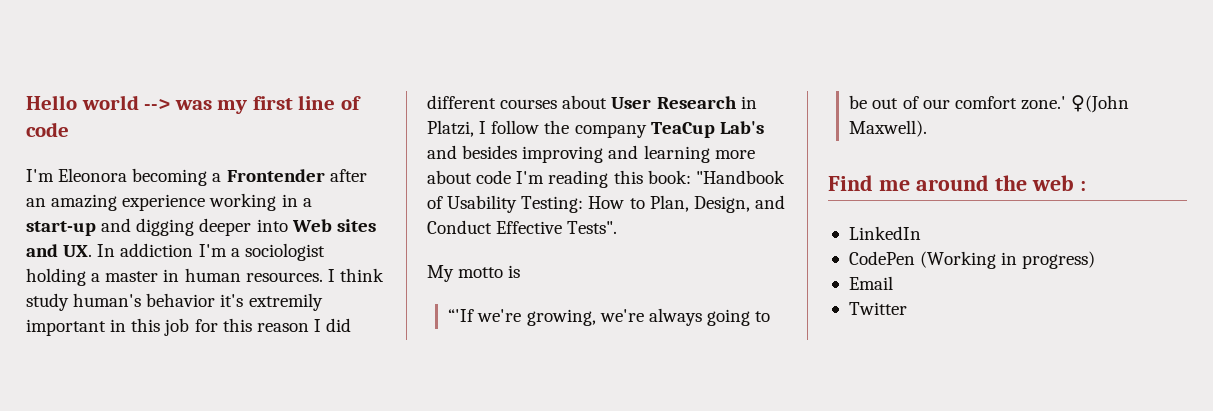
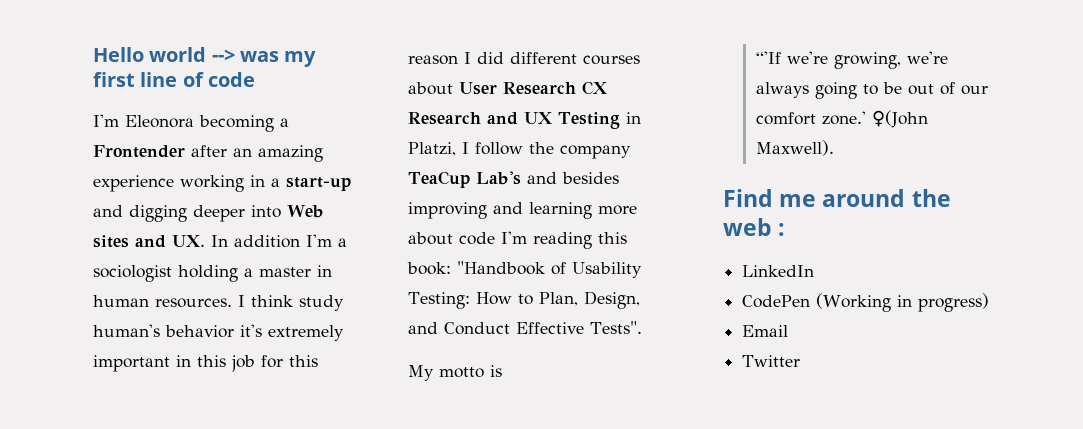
- I'm Eleonora becoming a Frontender after an amazing experience working in a start-up and digging deeper into Web sites and UX. In addiction I'm a sociologist holding a master in human resources.
+ I'm Eleonora becoming a Frontender after an amazing experience working in a start-up and digging deeper into Web sites and UX. In addition I'm a sociologist holding a master in human resources.
- I think study human's behavior it's extremily important in this job for this reason I did different courses about User Research in Platzi, I follow the company TeaCup Lab's and besides improving and learning more about code I'm reading this book: "Handbook of Usability Testing: How to Plan, Design, and Conduct Effective Tests".
+ I think study human's behavior it's extremely important in this job for this reason I did different courses about User Research CX Research and UX Testing in Platzi, I follow the company TeaCup Lab's and besides improving and learning more about code I'm reading this book: "Handbook of Usability Testing: How to Plan, Design, and Conduct Effective Tests".

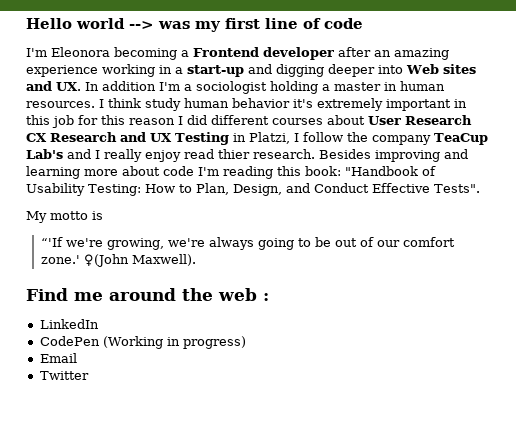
- I'm Eleonora becoming a Frontender after an amazing experience working in a start-up and digging deeper into Web sites and UX. In addition I'm a sociologist holding a master in human resources.
+ I'm Eleonora becoming a Frontend developer after an amazing experience working in a start-up and digging deeper into Web sites and UX. In addition I'm a sociologist holding a master in human resources.
- I think study human's behavior it's extremely important in this job for this reason I did different courses about User Research CX Research and UX Testing in Platzi, I follow the company TeaCup Lab's and besides improving and learning more about code I'm reading this book: "Handbook of Usability Testing: How to Plan, Design, and Conduct Effective Tests".
+ I think study human behavior it's extremely important in this job for this reason I did different courses about User Research CX Research and UX Testing in Platzi, I follow the company TeaCup Lab's and I really enjoy read thier research. Besides improving and learning more about code I'm reading this book: "Handbook of Usability Testing: How to Plan, Design, and Conduct Effective Tests".

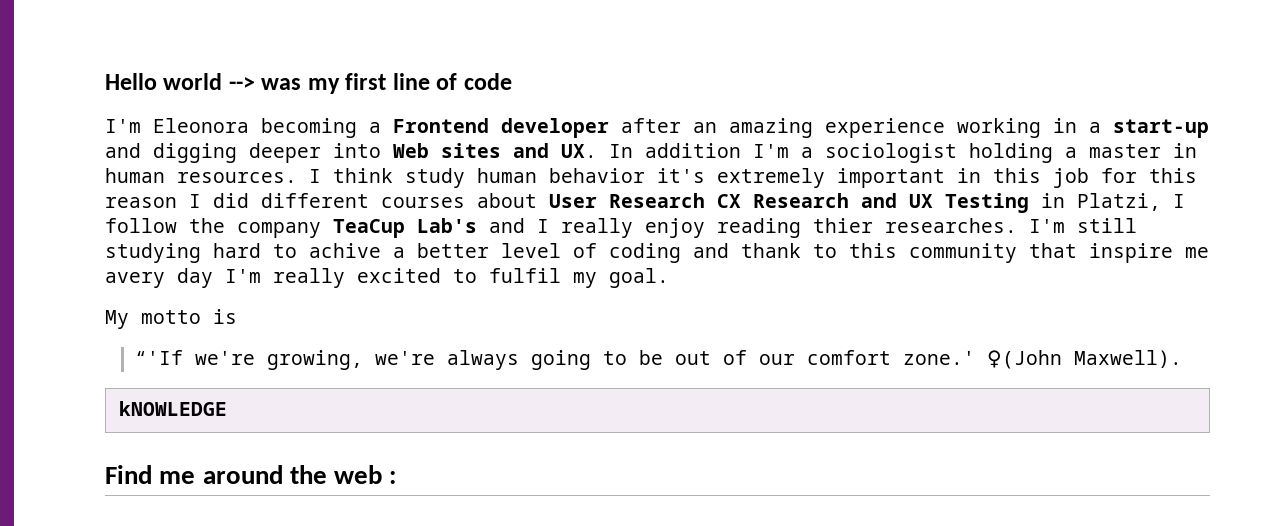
- I think study human behavior it's extremely important in this job for this reason I did different courses about User Research CX Research and UX Testing in Platzi, I follow the company TeaCup Lab's and I really enjoy read thier research. Besides improving and learning more about code I'm reading this book: "Handbook of Usability Testing: How to Plan, Design, and Conduct Effective Tests".
+ I think study human behavior it's extremely important in this job for this reason I did different courses about User Research CX Research and UX Testing in Platzi, I follow the company TeaCup Lab's and I really enjoy reading thier researches. I'm still studying hard to achive a better level of coding and thank to this community that inspire me avery day I'm really excited to fulfil my goal.
+ kNOWLEDGE
- LinkedIn
- CodePen (Working in progress)
- Email
- Twitter

